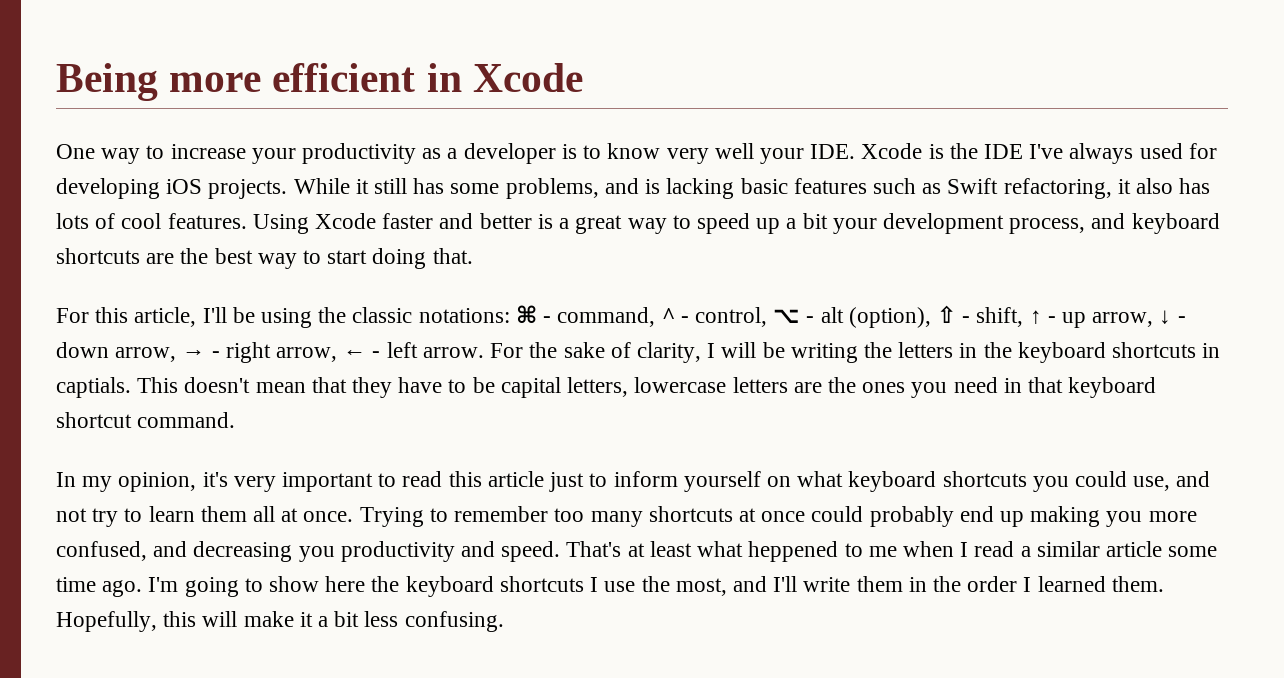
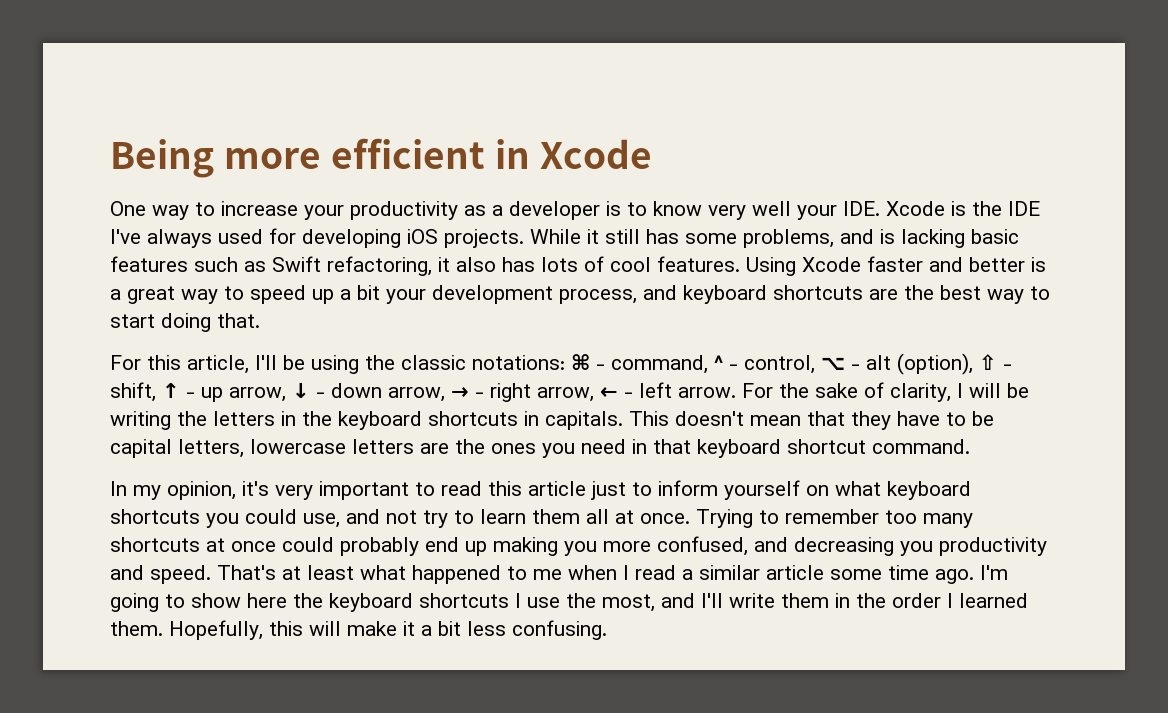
- For the sake of clarity, I will be writing the letters in the keyboard shortcuts in captials.
+ For the sake of clarity, I will be writing the letters in the keyboard shortcuts in capitals.
- That's at least what heppened to me when I read a similar article some time ago.
+ That's at least what happened to me when I read a similar article some time ago.

